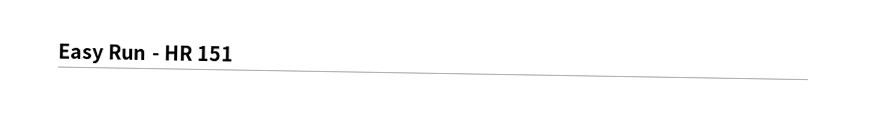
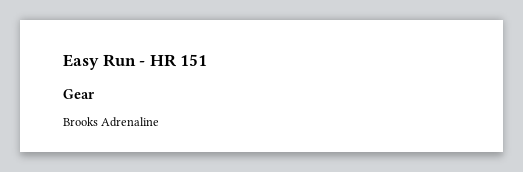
+ Gear
+ Brooks Adrenaline

